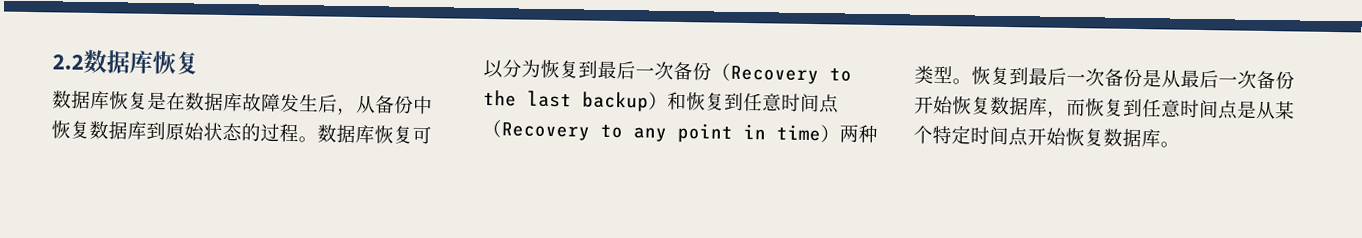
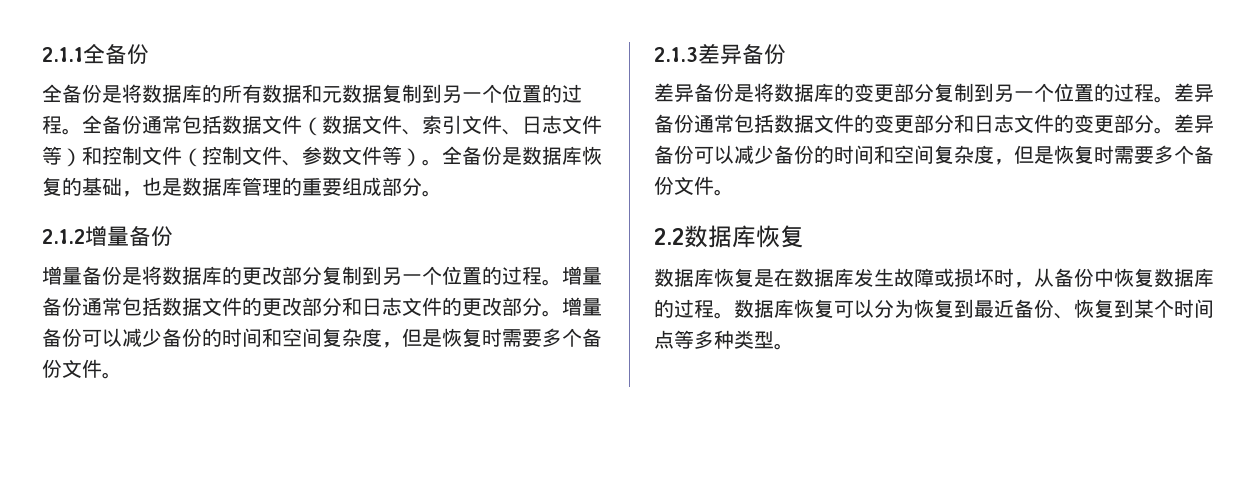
+ 2.1.1全备份
+ 全备份是将数据库的所有数据和元数据复制到另一个位置的过程。全备份通常包括数据文件（数据文件、索引文件、日志文件等）和控制文件（控制文件、参数文件等）。全备份是数据库恢复的基础，也是数据库管理的重要组成部分。
+ 2.1.2增量备份
+ 增量备份是将数据库的更改部分复制到另一个位置的过程。增量备份通常包括数据文件的更改部分和日志文件的更改部分。增量备份可以减少备份的时间和空间复杂度，但是恢复时需要多个备份文件。
+ 2.1.3差异备份
+ 差异备份是将数据库的变更部分复制到另一个位置的过程。差异备份通常包括数据文件的变更部分和日志文件的变更部分。差异备份可以减少备份的时间和空间复杂度，但是恢复时需要多个备份文件。
- 数据库恢复是在数据库故障发生后，从备份中恢复数据库到原始状态的过程。
+ 数据库恢复是在数据库发生故障或损坏时，从备份中恢复数据库的过程。
- 数据库恢复可以分为恢复到最后一次备份（Recovery to the last backup）和恢复到任意时间点（Recovery to any point in time）两种类型。恢复到最后一次备份是从最后一次备份开始恢复数据库，而恢复到任意时间点是从某个特定时间点开始恢复数据库。
+ 数据库恢复可以分为恢复到最近备份、恢复到某个时间点等多种类型。

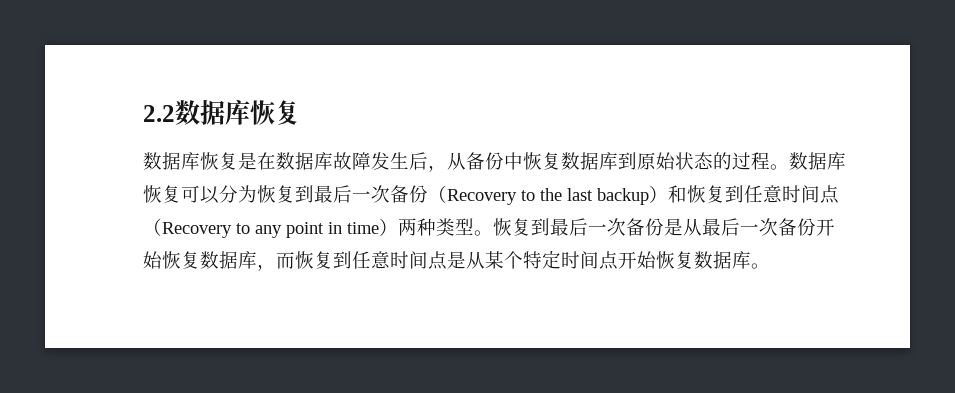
- 2.1.1全备份
- 全备份是将数据库的所有数据和元数据复制到另一个位置的过程。全备份通常包括数据文件（数据文件、索引文件、日志文件等）和控制文件（控制文件、参数文件等）。全备份是数据库恢复的基础，也是数据库管理的重要组成部分。
- 2.1.2增量备份
- 增量备份是将数据库的更改部分复制到另一个位置的过程。增量备份通常包括数据文件的更改部分和日志文件的更改部分。增量备份可以减少备份的时间和空间复杂度，但是恢复时需要多个备份文件。
- 2.1.3差异备份
- 差异备份是将数据库的变更部分复制到另一个位置的过程。差异备份通常包括数据文件的变更部分和日志文件的变更部分。差异备份可以减少备份的时间和空间复杂度，但是恢复时需要多个备份文件。
- 数据库恢复是在数据库发生故障或损坏时，从备份中恢复数据库的过程。
+ 数据库恢复是在数据库故障发生后，从备份中恢复数据库到原始状态的过程。
- 数据库恢复可以分为恢复到最近备份、恢复到某个时间点等多种类型。
+ 数据库恢复可以分为恢复到最后一次备份（Recovery to the last backup）和恢复到任意时间点（Recovery to any point in time）两种类型。恢复到最后一次备份是从最后一次备份开始恢复数据库，而恢复到任意时间点是从某个特定时间点开始恢复数据库。

